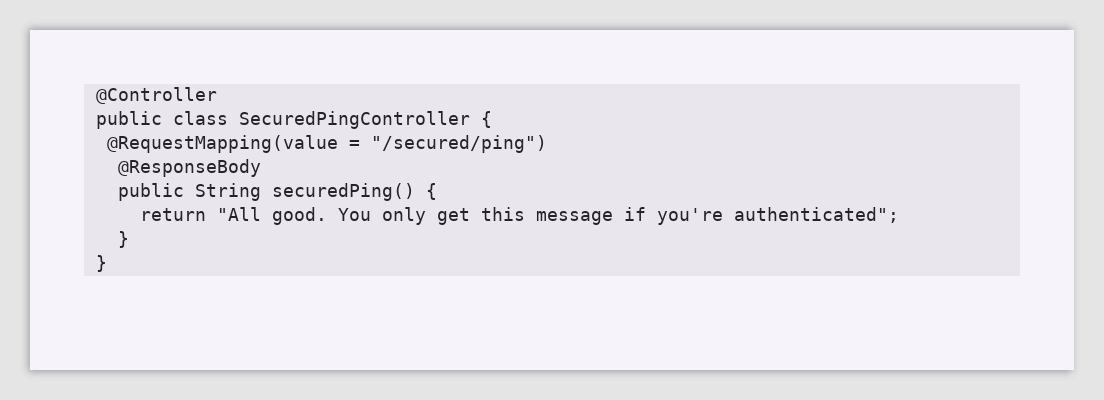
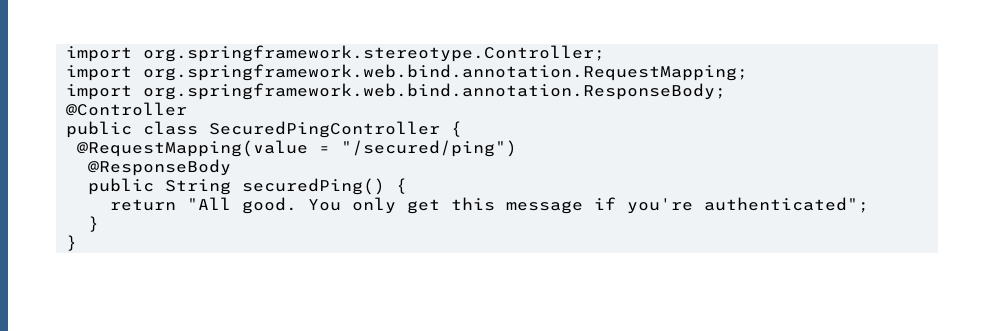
+ import org.springframework.stereotype.Controller;
+ import org.springframework.web.bind.annotation.RequestMapping;
+ import org.springframework.web.bind.annotation.ResponseBody;

